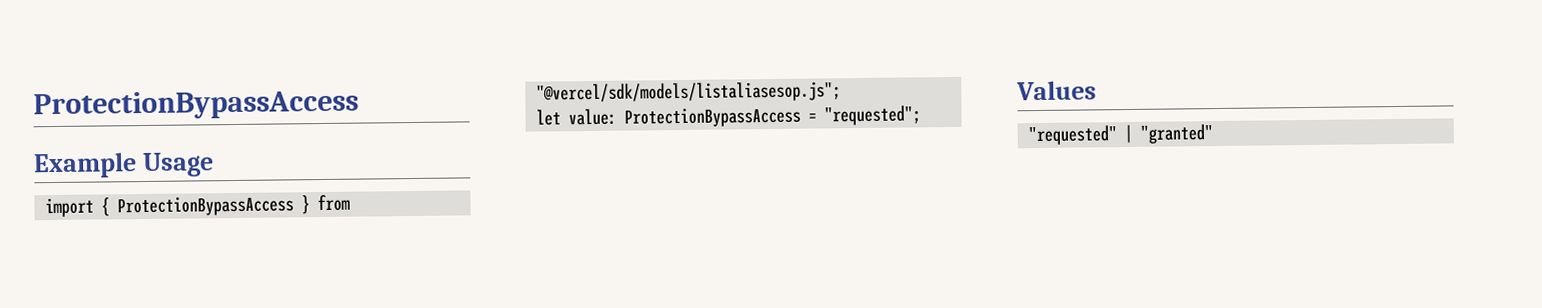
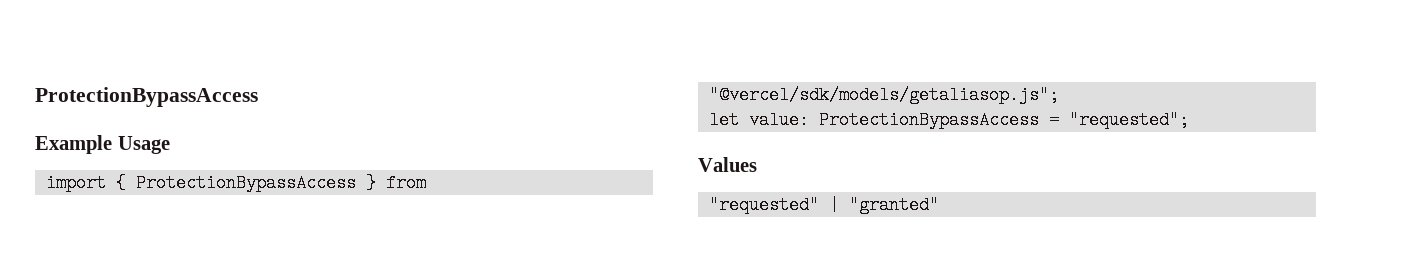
- import { ProtectionBypassAccess } from "@vercel/sdk/models/listaliasesop.js";
+ import { ProtectionBypassAccess } from "@vercel/sdk/models/getaliasop.js";

